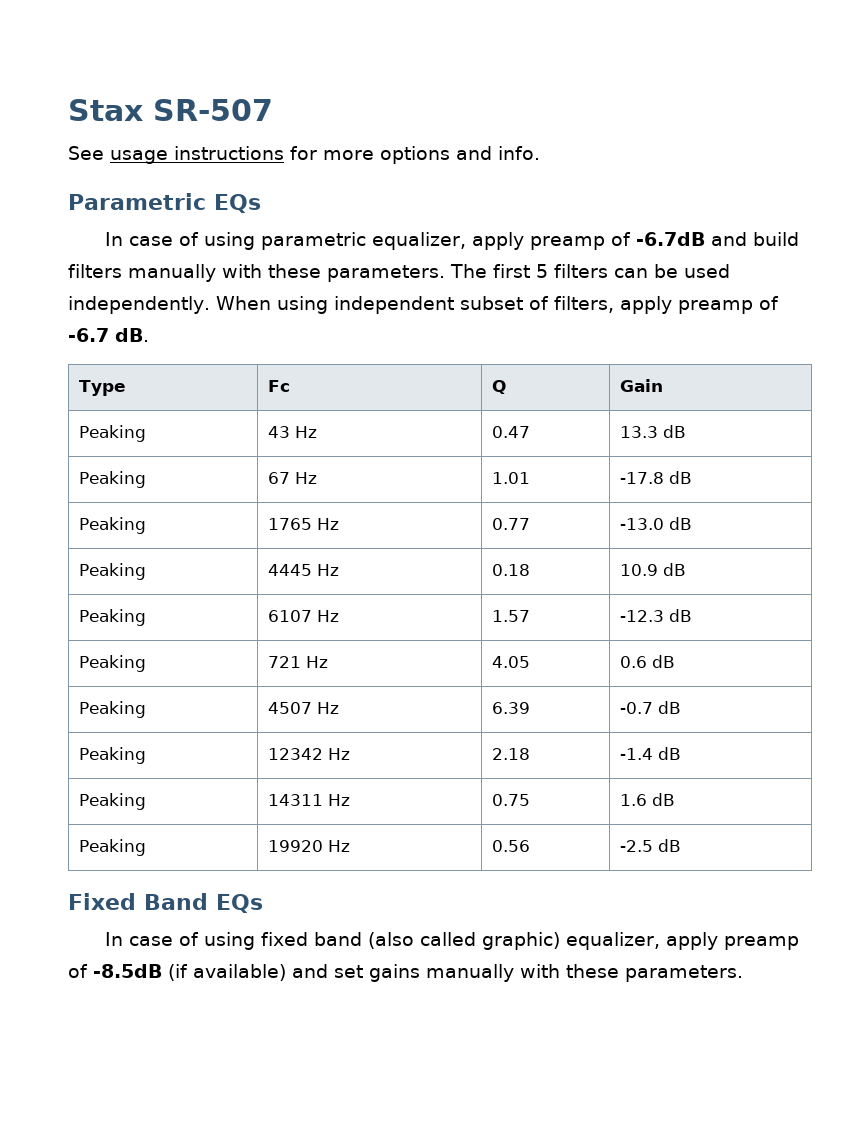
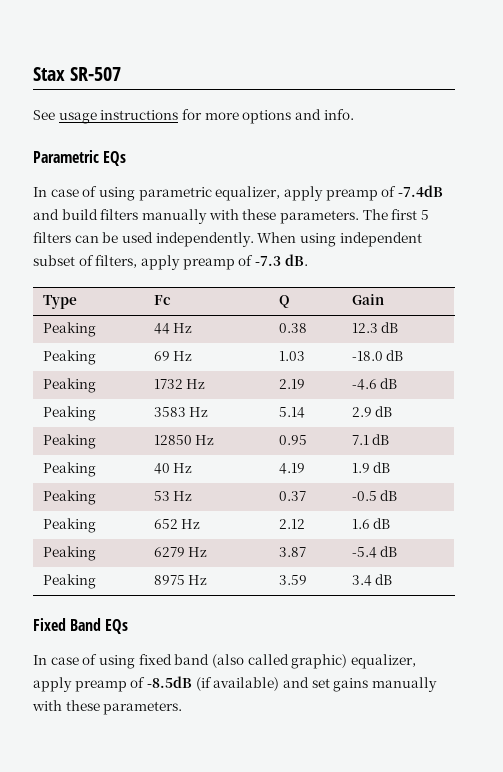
- In case of using parametric equalizer, apply preamp of -6.7dB and build filters manually with these parameters.
+ In case of using parametric equalizer, apply preamp of -7.4dB and build filters manually with these parameters.
- When using independent subset of filters, apply preamp of -6.7 dB.
+ When using independent subset of filters, apply preamp of -7.3 dB.
- Peaking | 43 Hz | 0.47 | 13.3 dB
- Peaking | 67 Hz | 1.01 | -17.8 dB
- Peaking | 1765 Hz | 0.77 | -13.0 dB
- Peaking | 4445 Hz | 0.18 | 10.9 dB
- Peaking | 6107 Hz | 1.57 | -12.3 dB
- Peaking | 721 Hz | 4.05 | 0.6 dB
- Peaking | 4507 Hz | 6.39 | -0.7 dB
- Peaking | 12342 Hz | 2.18 | -1.4 dB
- Peaking | 14311 Hz | 0.75 | 1.6 dB
+ Peaking | 44 Hz | 0.38 | 12.3 dB
+ Peaking | 69 Hz | 1.03 | -18.0 dB
+ Peaking | 1732 Hz | 2.19 | -4.6 dB
+ Peaking | 3583 Hz | 5.14 | 2.9 dB
+ Peaking | 12850 Hz | 0.95 | 7.1 dB
+ Peaking | 40 Hz | 4.19 | 1.9 dB
+ Peaking | 53 Hz | 0.37 | -0.5 dB
+ Peaking | 652 Hz | 2.12 | 1.6 dB
- Peaking | 19920 Hz | 0.56 | -2.5 dB
+ Peaking | 6279 Hz | 3.87 | -5.4 dB
+ Peaking | 8975 Hz | 3.59 | 3.4 dB

